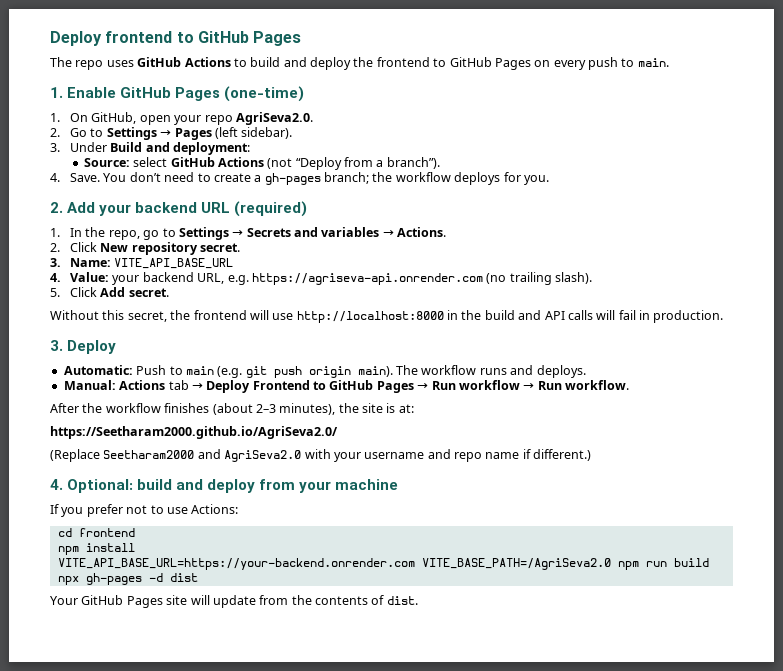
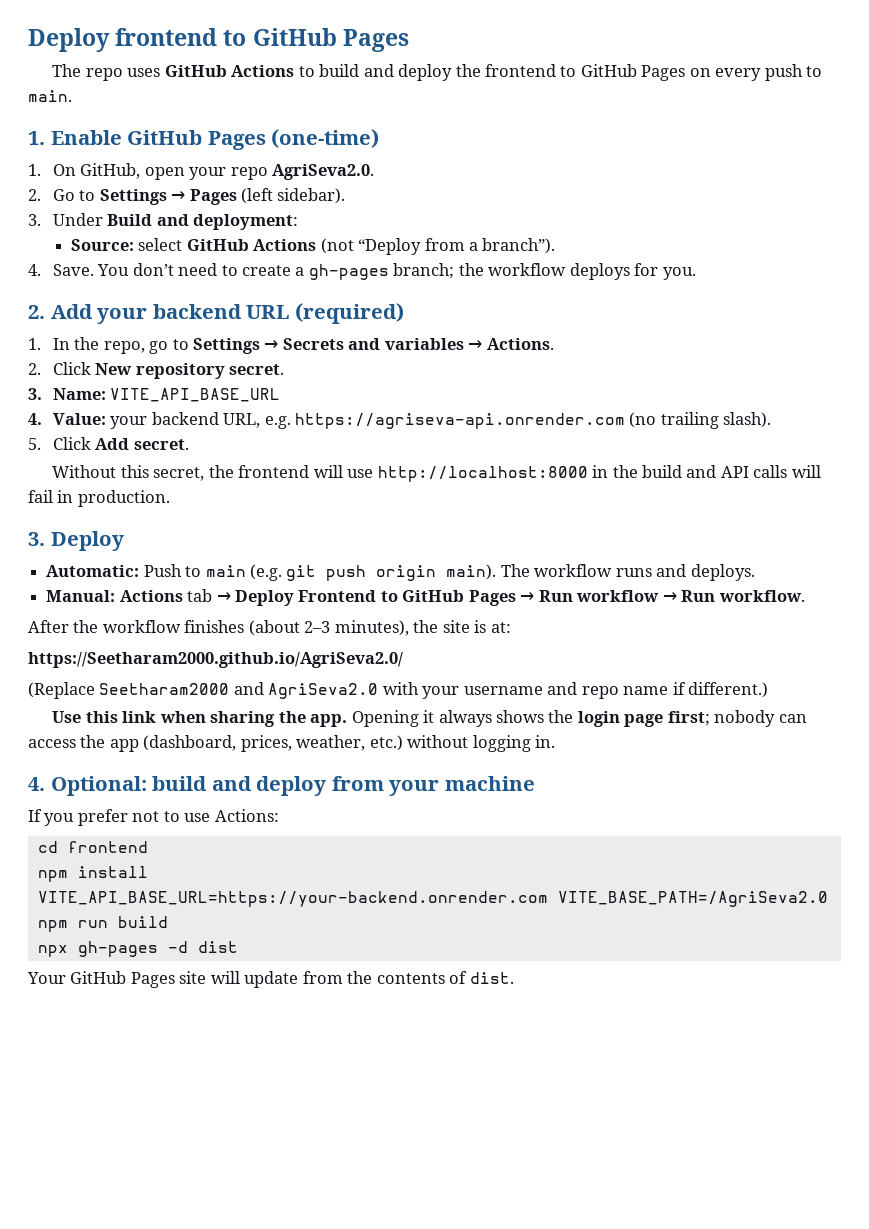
+ Use this link when sharing the app. Opening it always shows the login page first; nobody can access the app (dashboard, prices, weather, etc.) without logging in.

